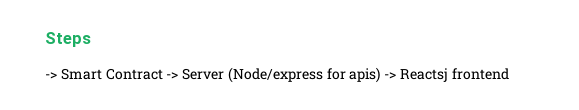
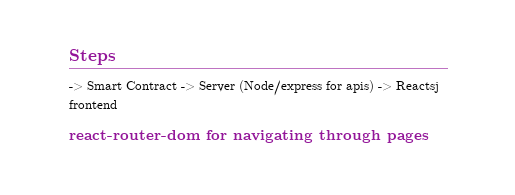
+ react-router-dom for navigating through pages

